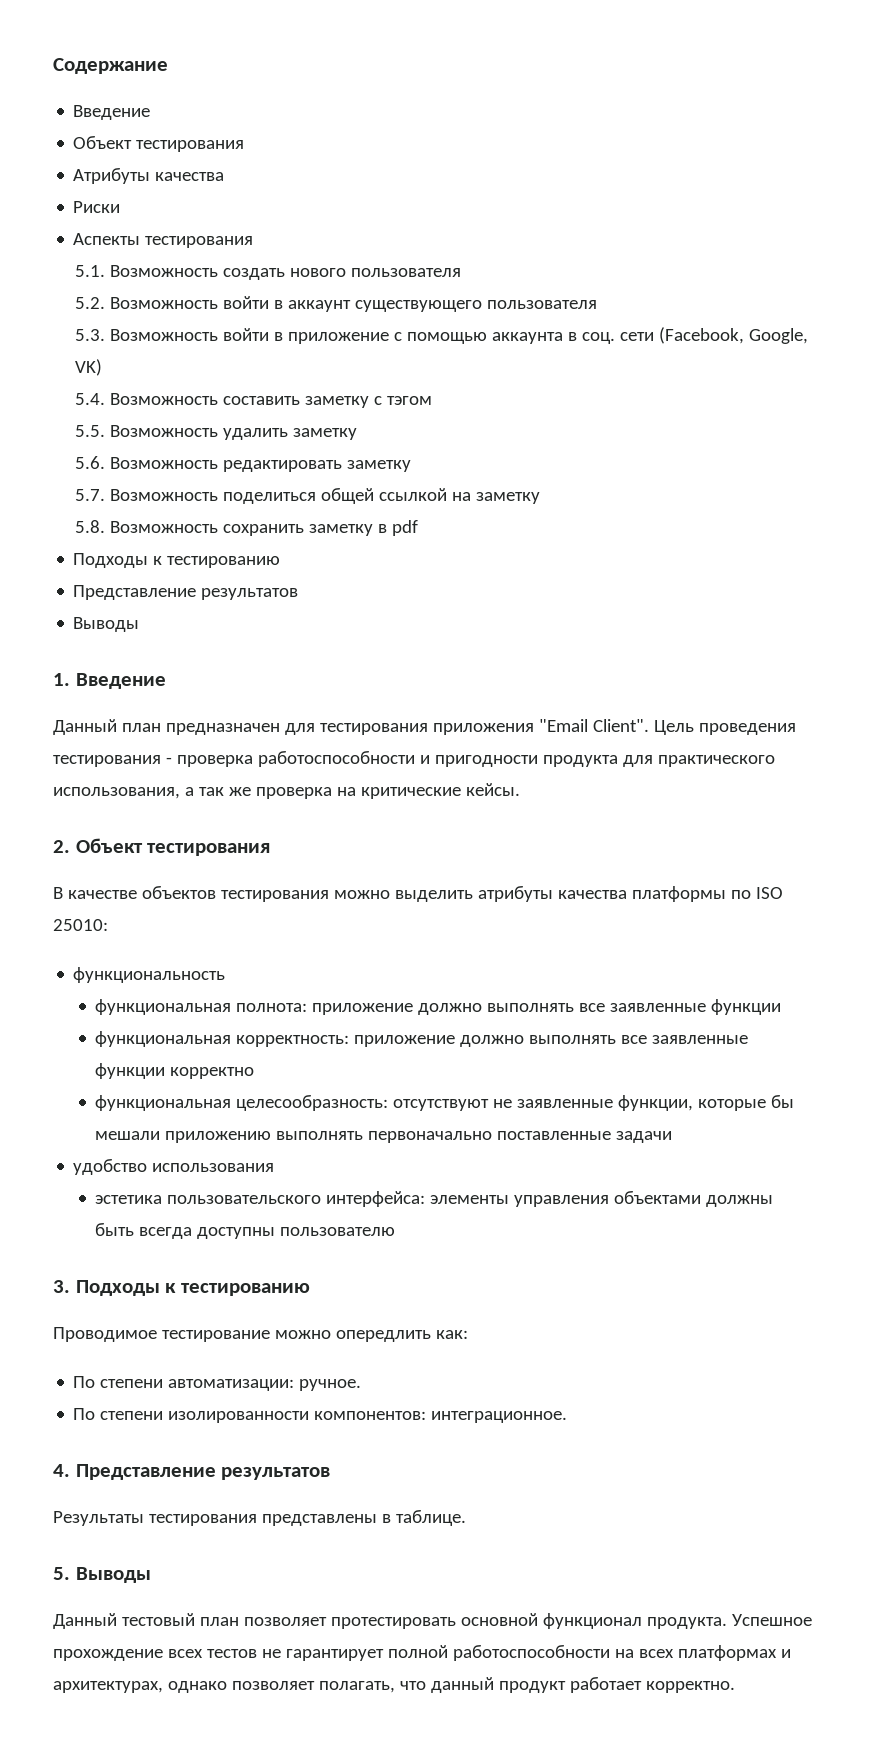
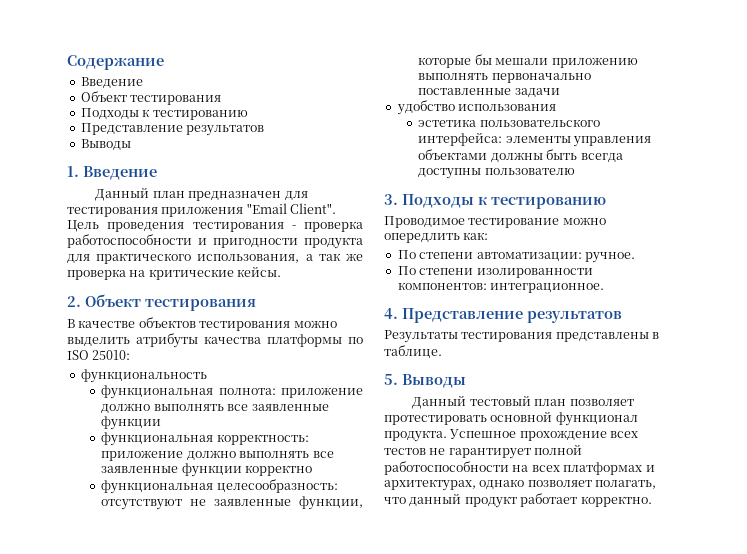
- Атрибуты качества
- Риски
- Аспекты тестирования
- 5.1. Возможность создать нового пользователя
- 5.2. Возможность войти в аккаунт существующего пользователя
- 5.3. Возможность войти в приложение с помощью аккаунта в соц. сети (Facebook, Google, VK)
- 5.4. Возможность составить заметку с тэгом
- 5.5. Возможность удалить заметку
- 5.6. Возможность редактировать заметку
- 5.7. Возможность поделиться общей ссылкой на заметку
- 5.8. Возможность сохранить заметку в pdf

